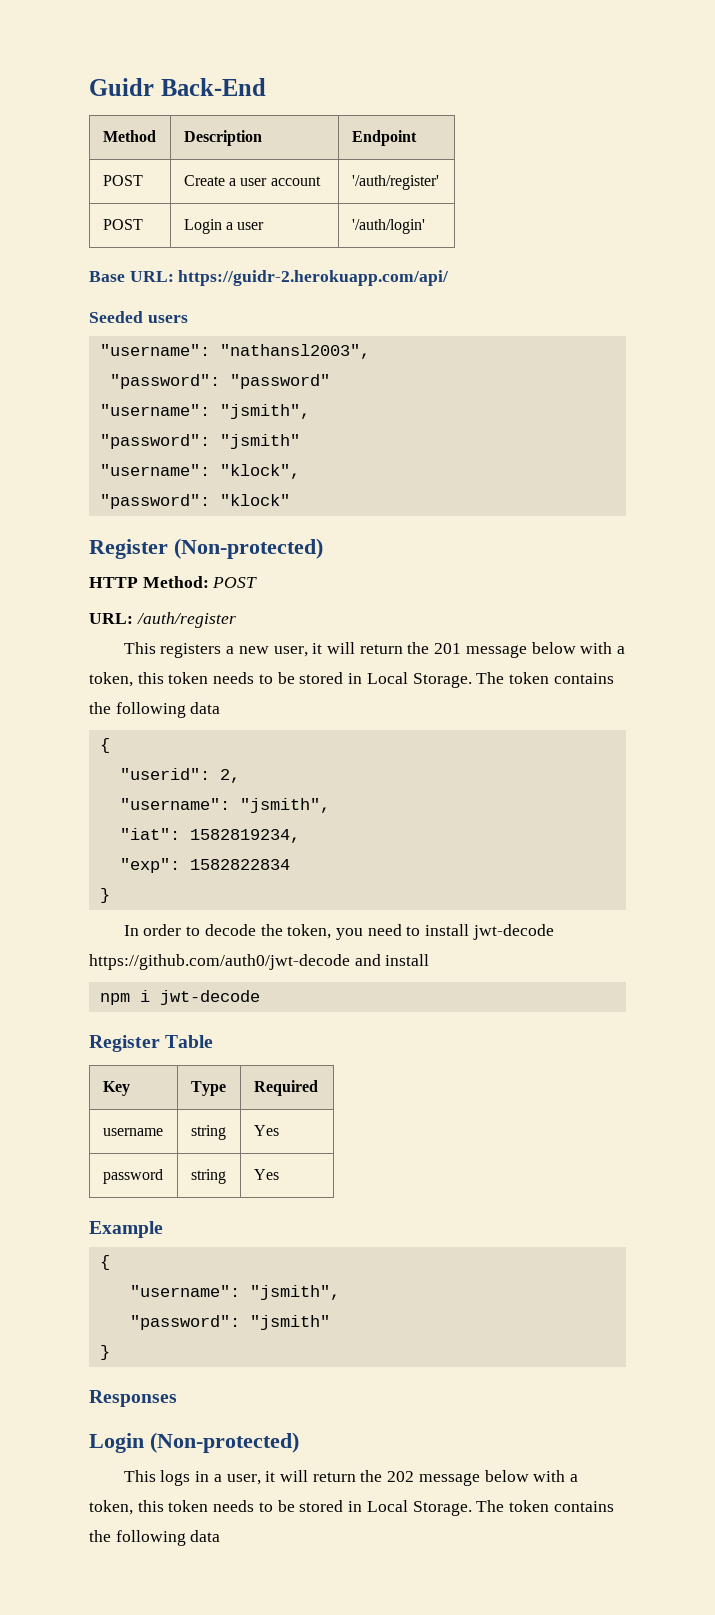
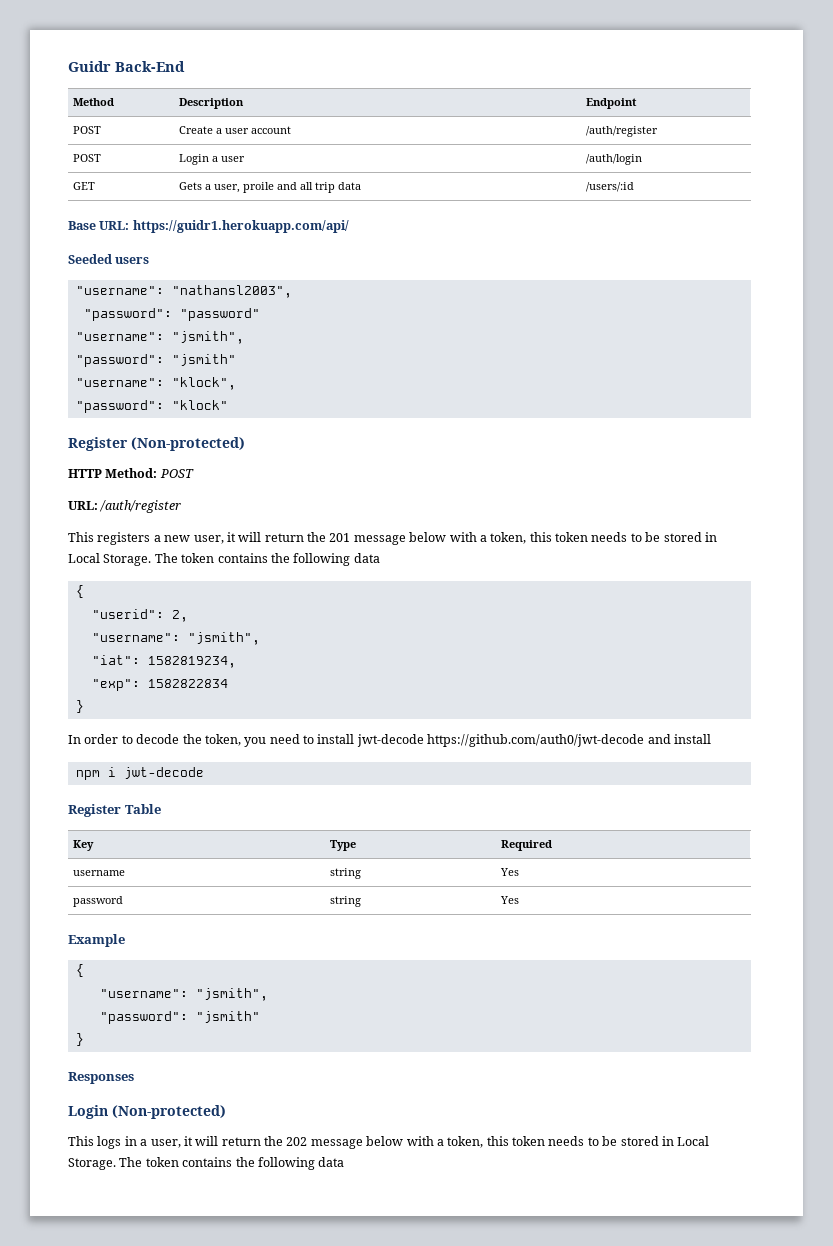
- POST | Create a user account | '/auth/register'
+ POST | Create a user account | /auth/register
- POST | Login a user | '/auth/login'
+ POST | Login a user | /auth/login
+ GET | Gets a user, proile and all trip data | /users/:id
- Base URL: https://guidr-2.herokuapp.com/api/
+ Base URL: https://guidr1.herokuapp.com/api/

